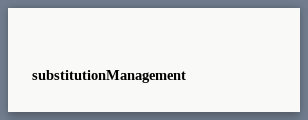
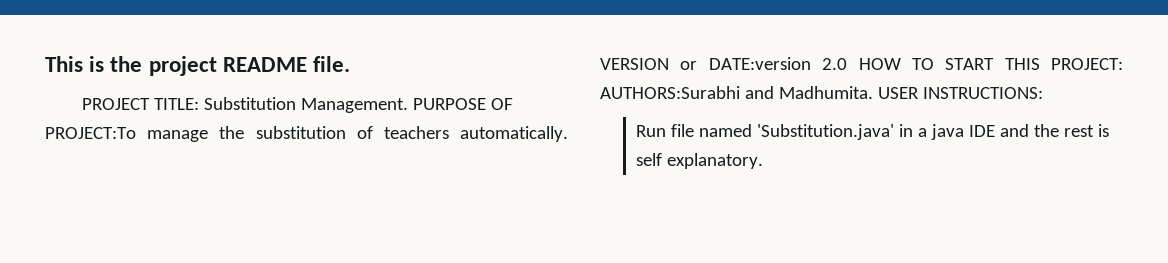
- substitutionManagement
+ This is the project README file.
+ PROJECT TITLE: Substitution Management. PURPOSE OF PROJECT:To manage the substitution of teachers automatically. VERSION or DATE:version 2.0 HOW TO START THIS PROJECT: AUTHORS:Surabhi and Madhumita. USER INSTRUCTIONS:
+ Run file named 'Substitution.java' in a java IDE and the rest is self explanatory.

